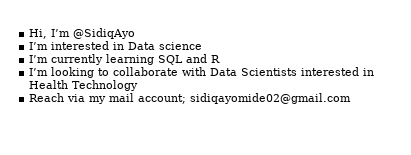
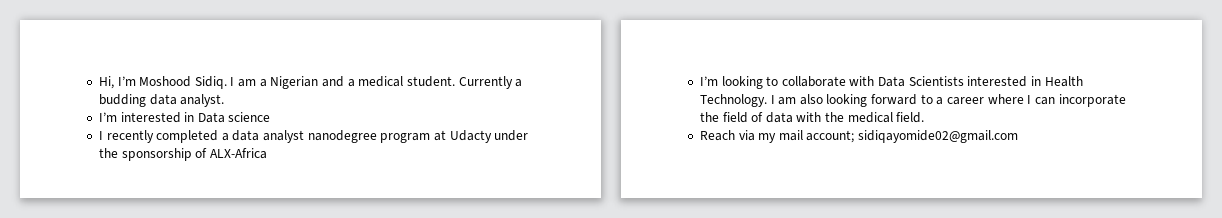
- Hi, I’m @SidiqAyo
+ Hi, I’m Moshood Sidiq. I am a Nigerian and a medical student. Currently a budding data analyst.
- I’m currently learning SQL and R
+ I recently completed a data analyst nanodegree program at Udacty under the sponsorship of ALX-Africa
- I’m looking to collaborate with Data Scientists interested in Health Technology
+ I’m looking to collaborate with Data Scientists interested in Health Technology. I am also looking forward to a career where I can incorporate the field of data with the medical field.

